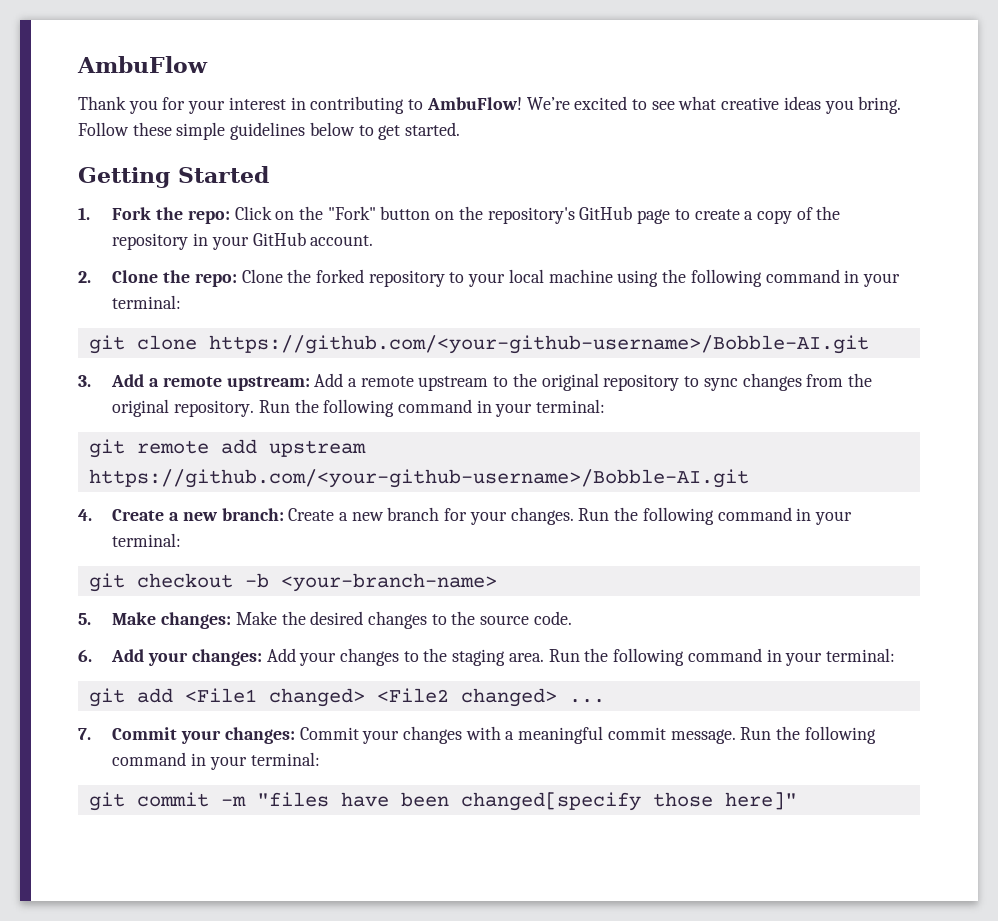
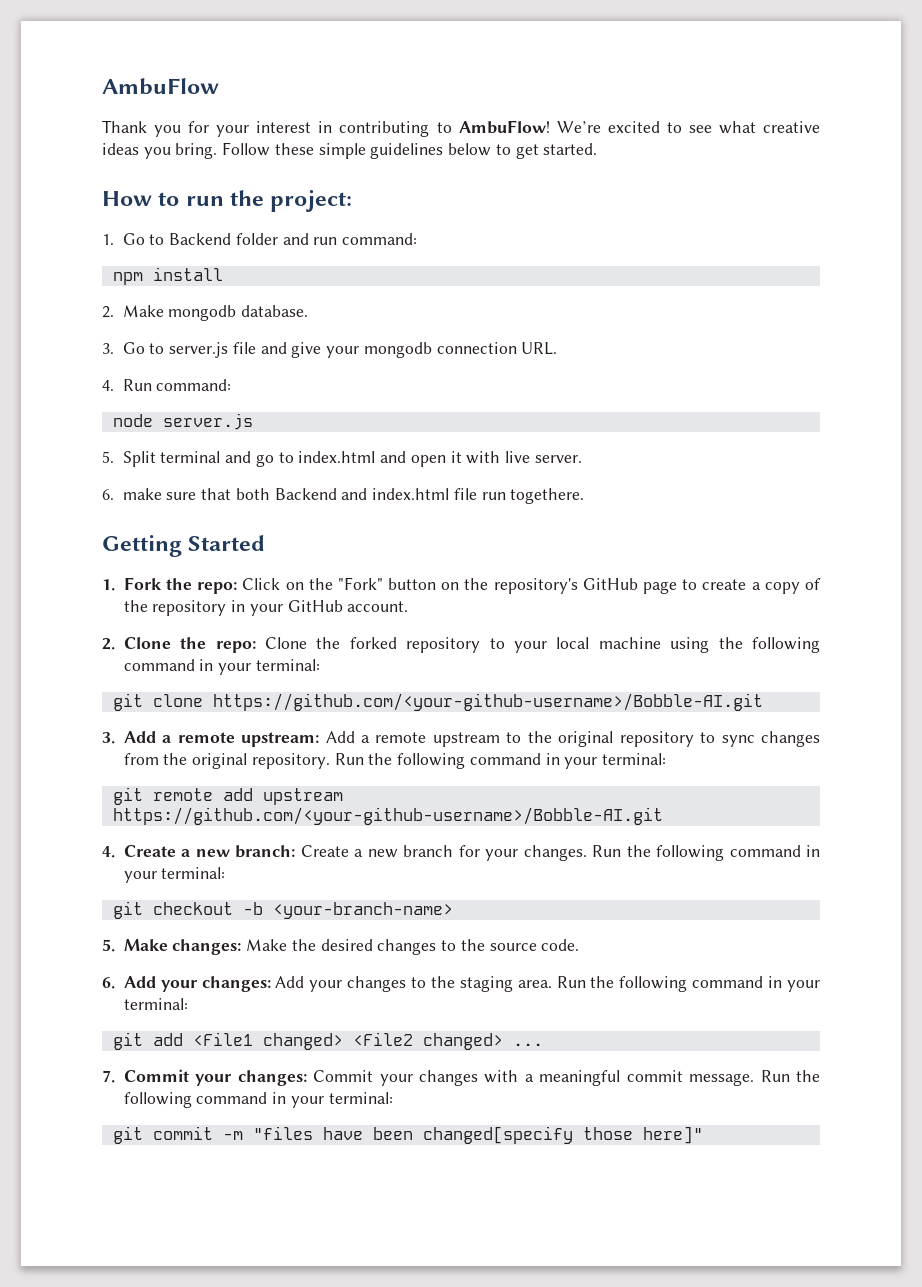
+ How to run the project:
+ 1. Go to Backend folder and run command:
+ npm install
+ 2. Make mongodb database.
+ 3. Go to server.js file and give your mongodb connection URL.
+ 4. Run command:
+ node server.js
+ 5. Split terminal and go to index.html and open it with live server.
+ 6. make sure that both Backend and index.html file run togethere.

